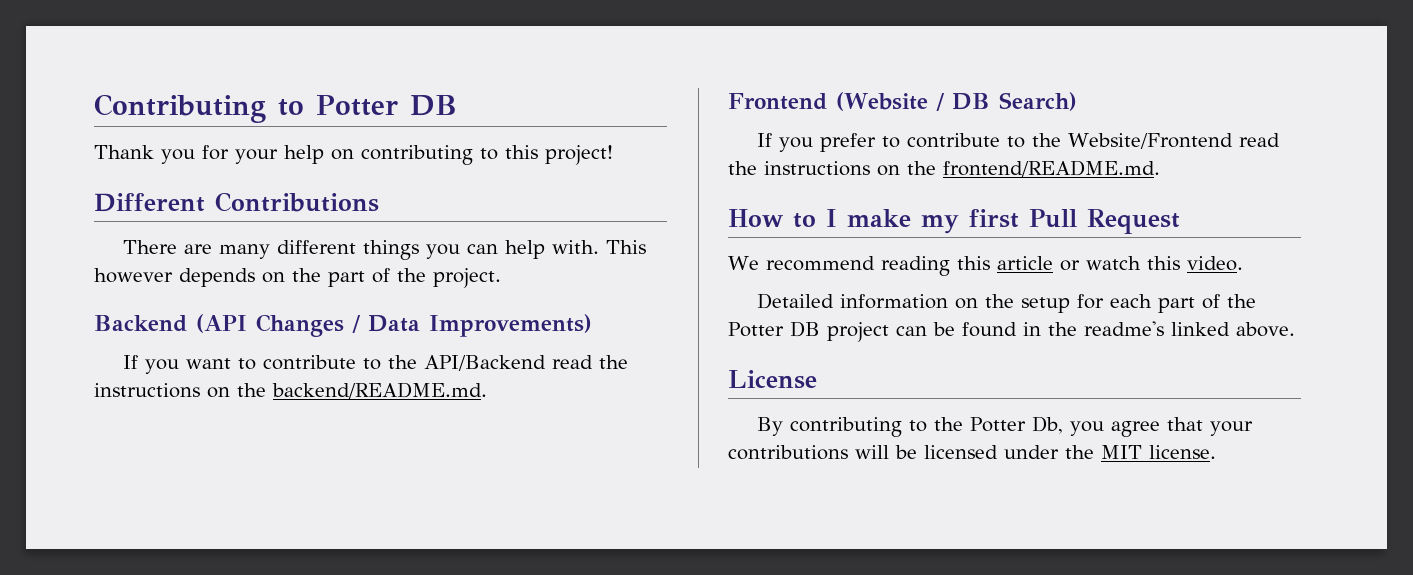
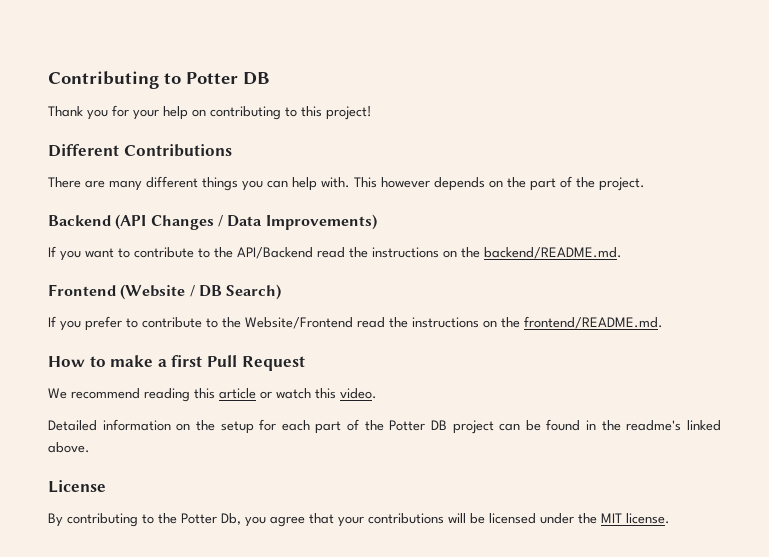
- How to I make my first Pull Request
+ How to make a first Pull Request

